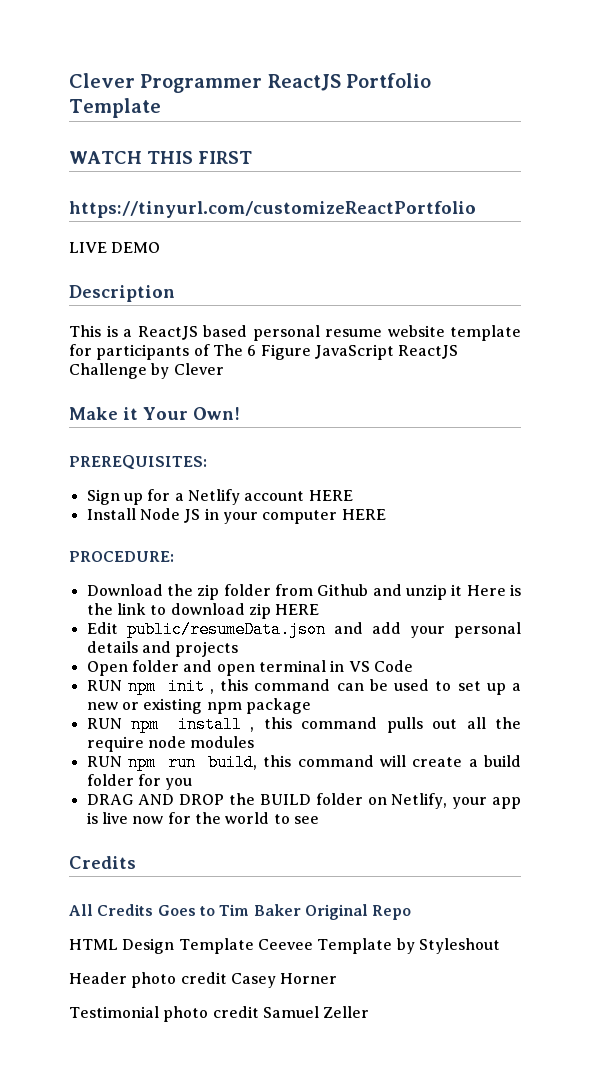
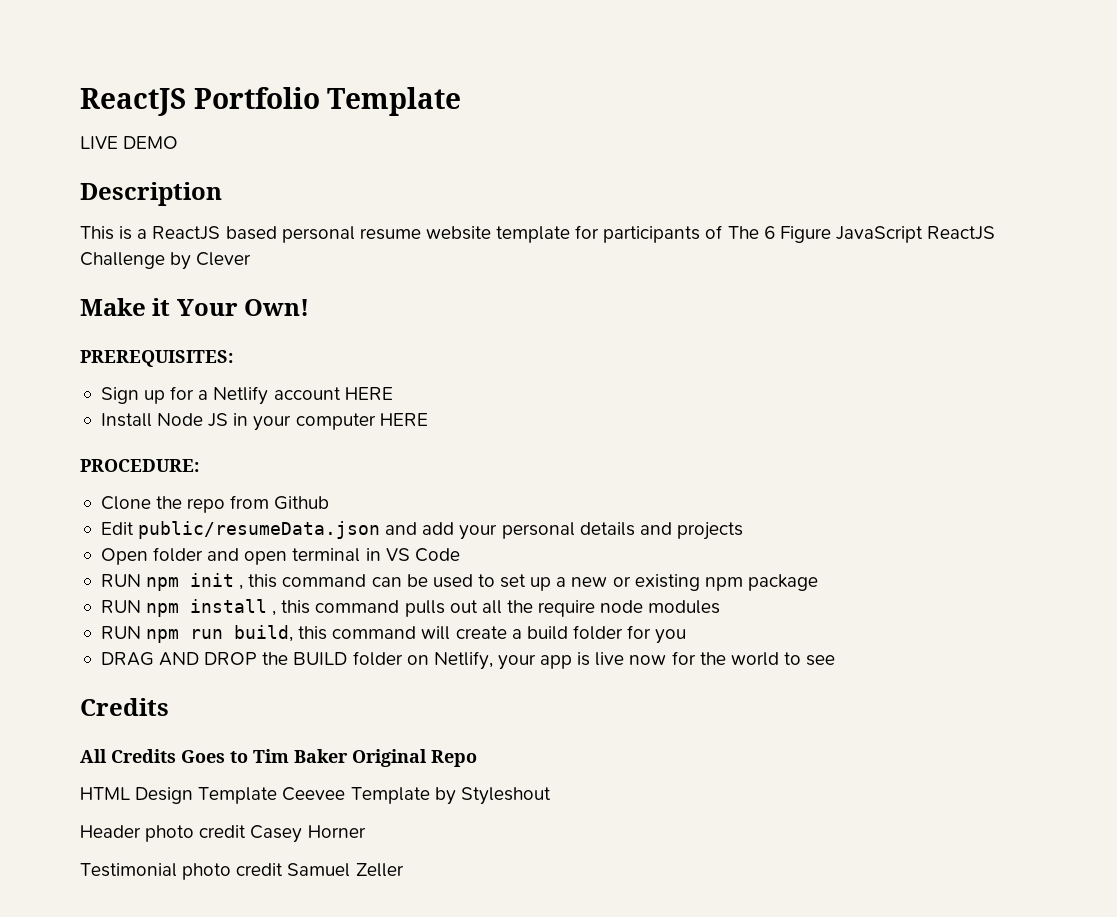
- Clever Programmer ReactJS Portfolio Template
+ ReactJS Portfolio Template
- WATCH THIS FIRST
- https://tinyurl.com/customizeReactPortfolio
- Download the zip folder from Github and unzip it Here is the link to download zip HERE
+ Clone the repo from Github

